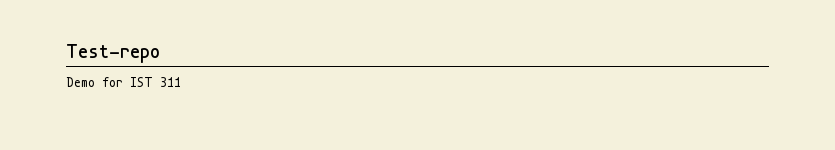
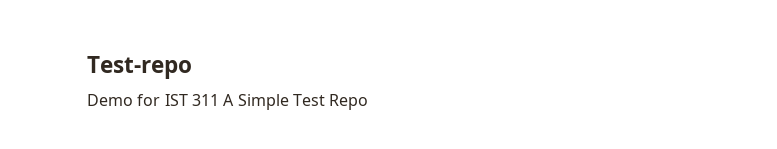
- Demo for IST 311
+ Demo for IST 311 A Simple Test Repo

